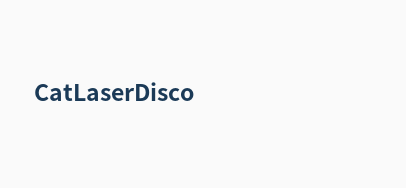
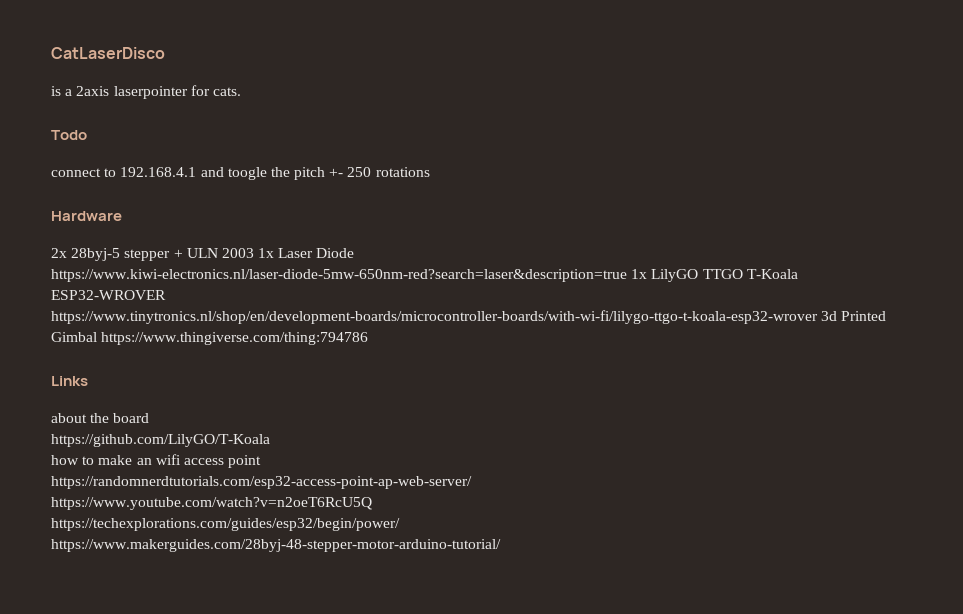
+ is a 2axis laserpointer for cats.
+ Todo
+ connect to 192.168.4.1 and toogle the pitch +- 250 rotations
+ Hardware
+ 2x 28byj-5 stepper + ULN 2003 1x Laser Diode https://www.kiwi-electronics.nl/laser-diode-5mw-650nm-red?search=laser&description=true 1x LilyGO TTGO T-Koala ESP32-WROVER https://www.tinytronics.nl/shop/en/development-boards/microcontroller-boards/with-wi-fi/lilygo-ttgo-t-koala-esp32-wrover 3d Printed Gimbal https://www.thingiverse.com/thing:794786
+ Links
+ about the board
+ https://github.com/LilyGO/T-Koala
+ how to make an wifi access point
+ https://randomnerdtutorials.com/esp32-access-point-ap-web-server/
+ https://www.youtube.com/watch?v=n2oeT6RcU5Q
+ https://techexplorations.com/guides/esp32/begin/power/
+ https://www.makerguides.com/28byj-48-stepper-motor-arduino-tutorial/

